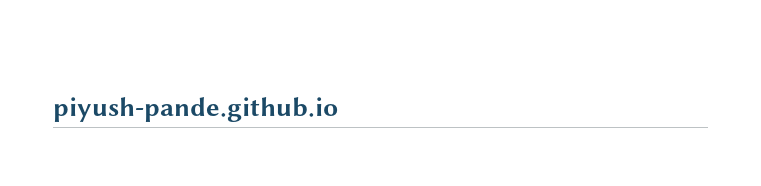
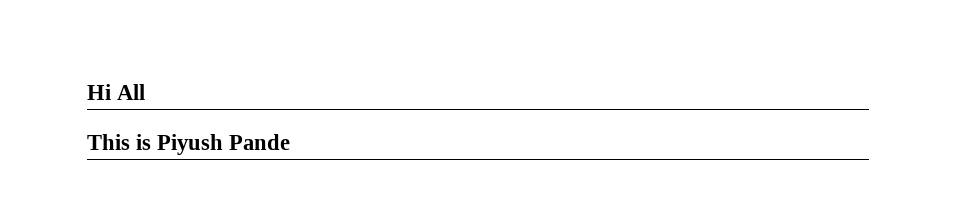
- piyush-pande.github.io
+ Hi All
+ This is Piyush Pande

